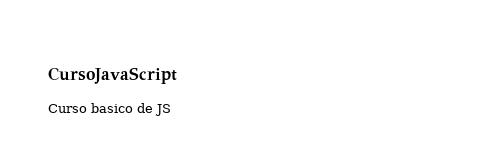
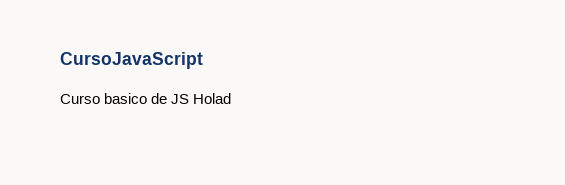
- Curso basico de JS
+ Curso basico de JS Holad

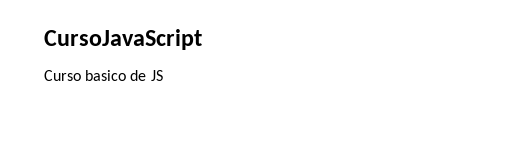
- Curso basico de JS Holad
+ Curso basico de JS

